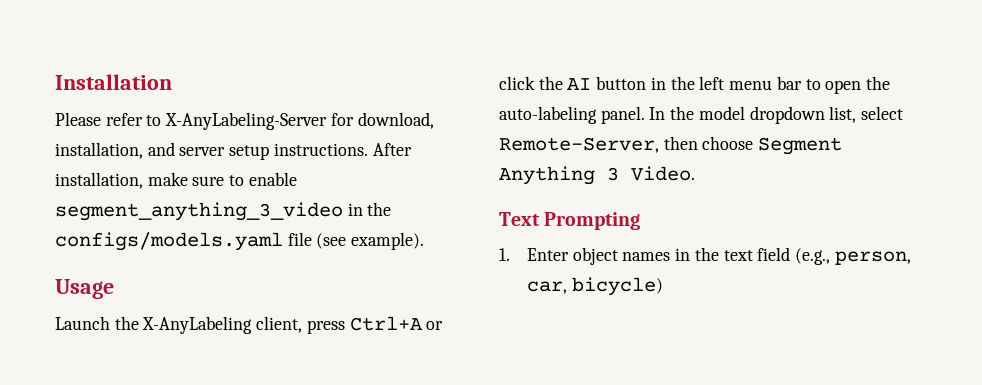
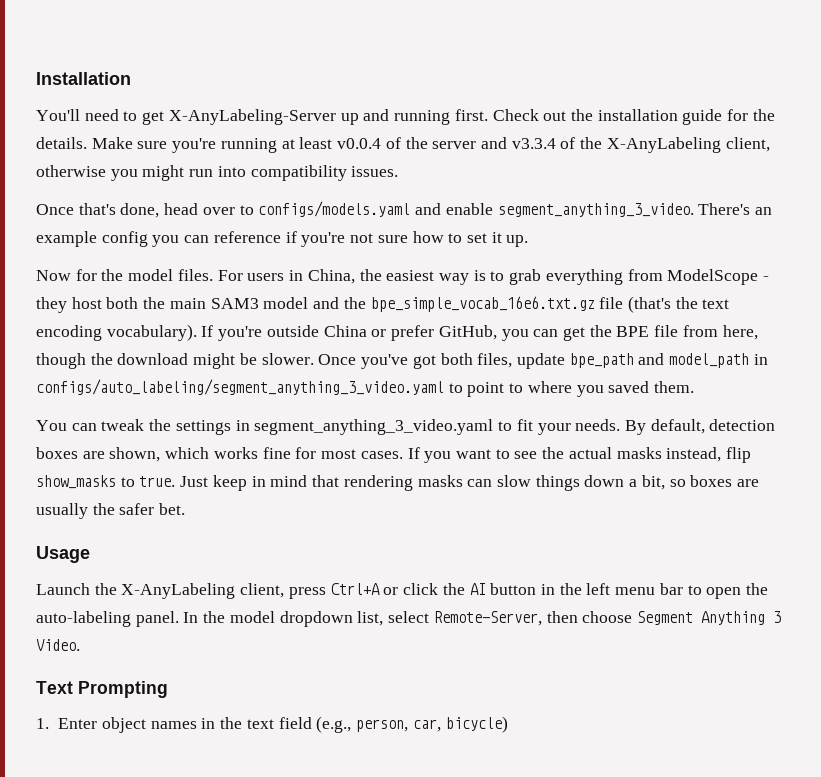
- Please refer to X-AnyLabeling-Server for download, installation, and server setup instructions. After installation, make sure to enable segment_anything_3_video in the configs/models.yaml file (see example).
+ You'll need to get X-AnyLabeling-Server up and running first. Check out the installation guide for the details. Make sure you're running at least v0.0.4 of the server and v3.3.4 of the X-AnyLabeling client, otherwise you might run into compatibility issues.
+ Once that's done, head over to configs/models.yaml and enable segment_anything_3_video. There's an example config you can reference if you're not sure how to set it up.
+ Now for the model files. For users in China, the easiest way is to grab everything from ModelScope - they host both the main SAM3 model and the bpe_simple_vocab_16e6.txt.gz file (that's the text encoding vocabulary). If you're outside China or prefer GitHub, you can get the BPE file from here, though the download might be slower. Once you've got both files, update bpe_path and model_path in configs/auto_labeling/segment_anything_3_video.yaml to point to where you saved them.
+ You can tweak the settings in segment_anything_3_video.yaml to fit your needs. By default, detection boxes are shown, which works fine for most cases. If you want to see the actual masks instead, flip show_masks to true. Just keep in mind that rendering masks can slow things down a bit, so boxes are usually the safer bet.

